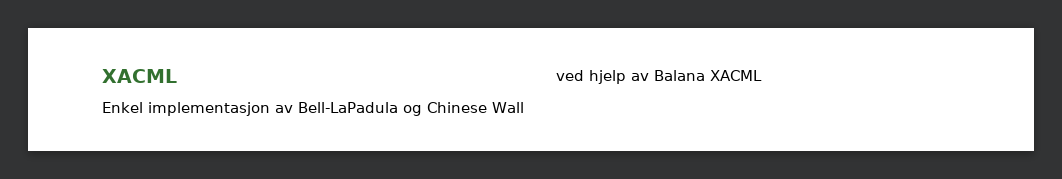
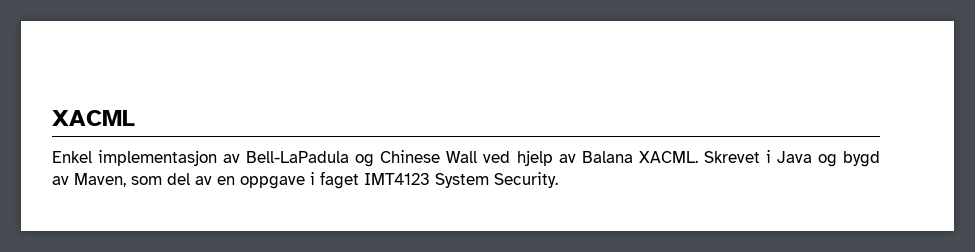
- Enkel implementasjon av Bell-LaPadula og Chinese Wall ved hjelp av Balana XACML
+ Enkel implementasjon av Bell-LaPadula og Chinese Wall ved hjelp av Balana XACML. Skrevet i Java og bygd av Maven, som del av en oppgave i faget IMT4123 System Security.

